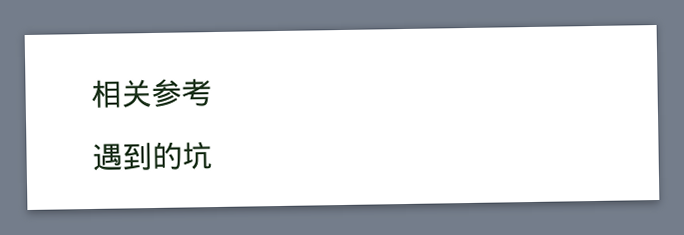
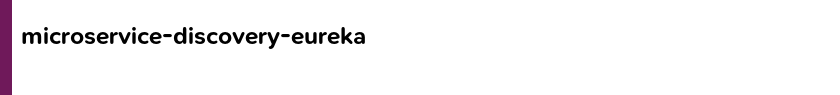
- 相关参考
- 遇到的坑
+ microservice-discovery-eureka

